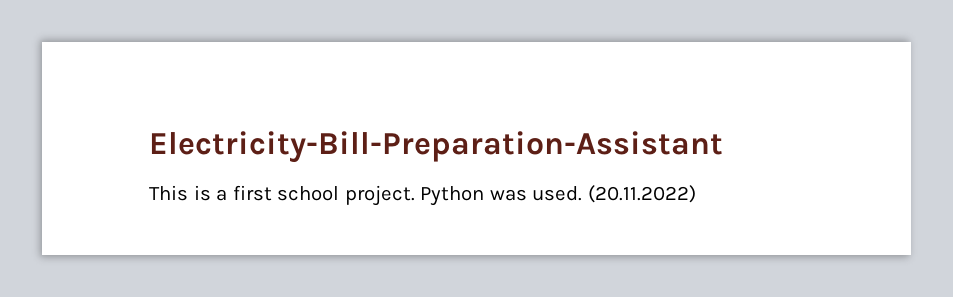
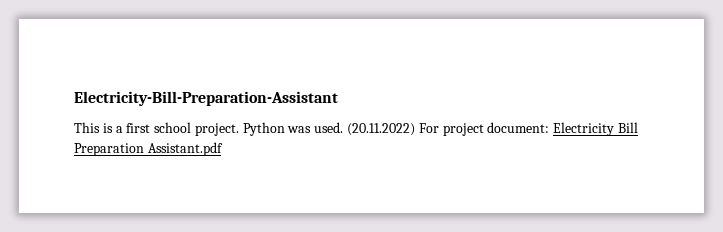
- (20.11.2022)
+ (20.11.2022) For project document: Electricity Bill Preparation Assistant.pdf

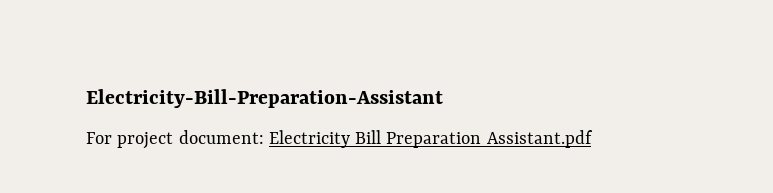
- This is a first school project. Python was used. (20.11.2022) For project document: Electricity Bill Preparation Assistant.pdf
+ For project document: Electricity Bill Preparation Assistant.pdf

